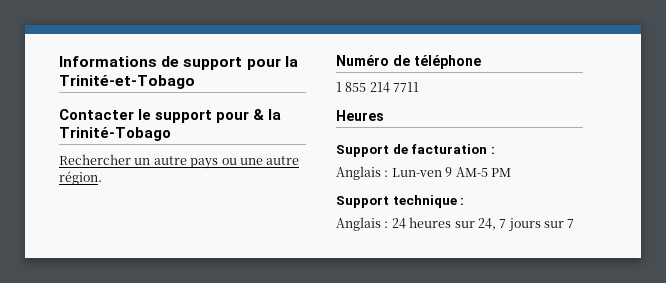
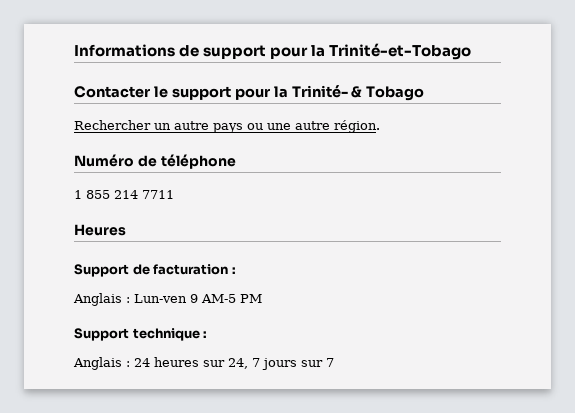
- Contacter le support pour & la Trinité-Tobago
+ Contacter le support pour la Trinité- & Tobago

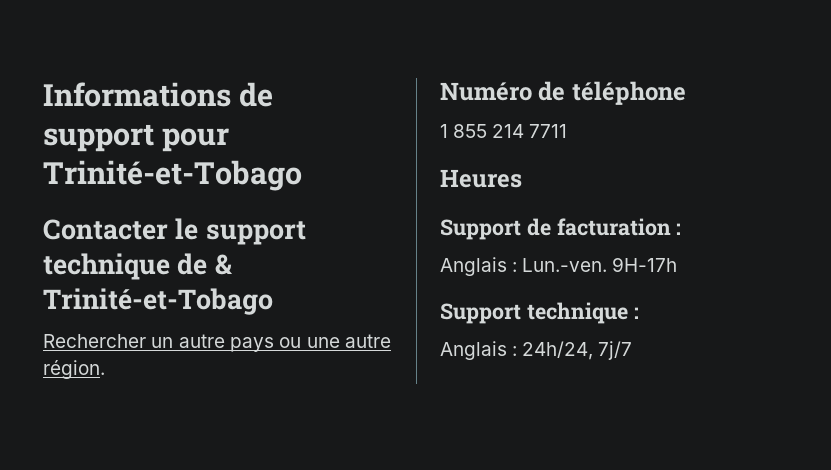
- Informations de support pour la Trinité-et-Tobago
+ Informations de support pour Trinité-et-Tobago
- Contacter le support pour la Trinité- & Tobago
+ Contacter le support technique de & Trinité-et-Tobago
- Anglais : Lun-ven 9 AM-5 PM
+ Anglais : Lun.-ven. 9H-17h
- Anglais : 24 heures sur 24, 7 jours sur 7
+ Anglais : 24h/24, 7j/7

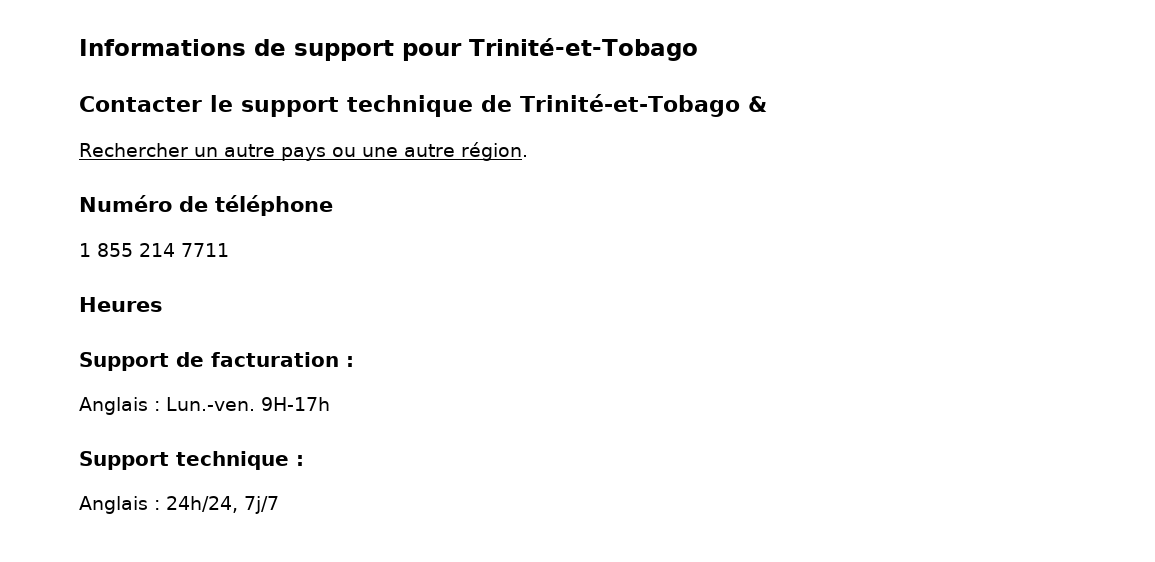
- Contacter le support technique de & Trinité-et-Tobago
+ Contacter le support technique de Trinité-et-Tobago &

